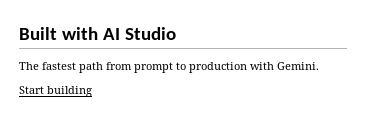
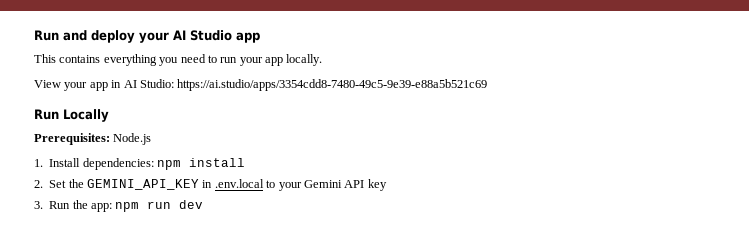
- Built with AI Studio
- The fastest path from prompt to production with Gemini.
- Start building
+ Run and deploy your AI Studio app
+ This contains everything you need to run your app locally.
+ View your app in AI Studio: https://ai.studio/apps/3354cdd8-7480-49c5-9e39-e88a5b521c69
+ Run Locally
+ Prerequisites: Node.js
+ 1. Install dependencies: npm install
+ 2. Set the GEMINI_API_KEY in .env.local to your Gemini API key
+ 3. Run the app: npm run dev

